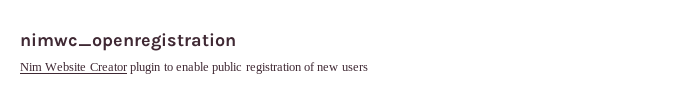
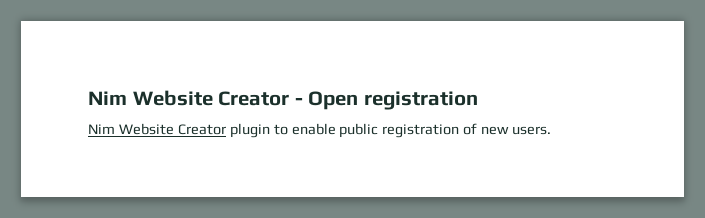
- nimwc_openregistration
+ Nim Website Creator - Open registration
- Nim Website Creator plugin to enable public registration of new users
+ Nim Website Creator plugin to enable public registration of new users.

